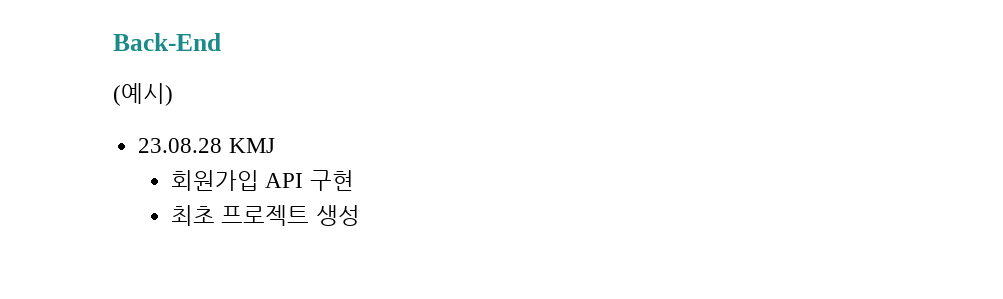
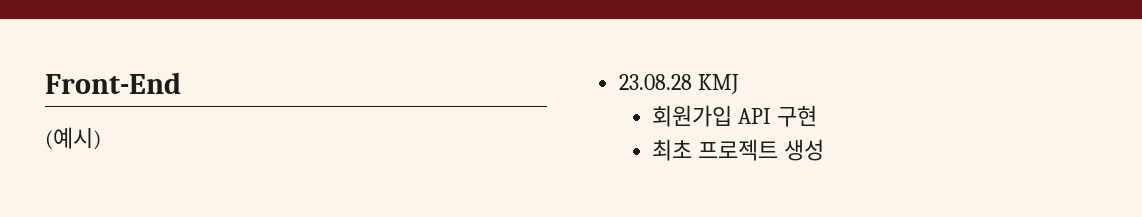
- Back-End
+ Front-End

